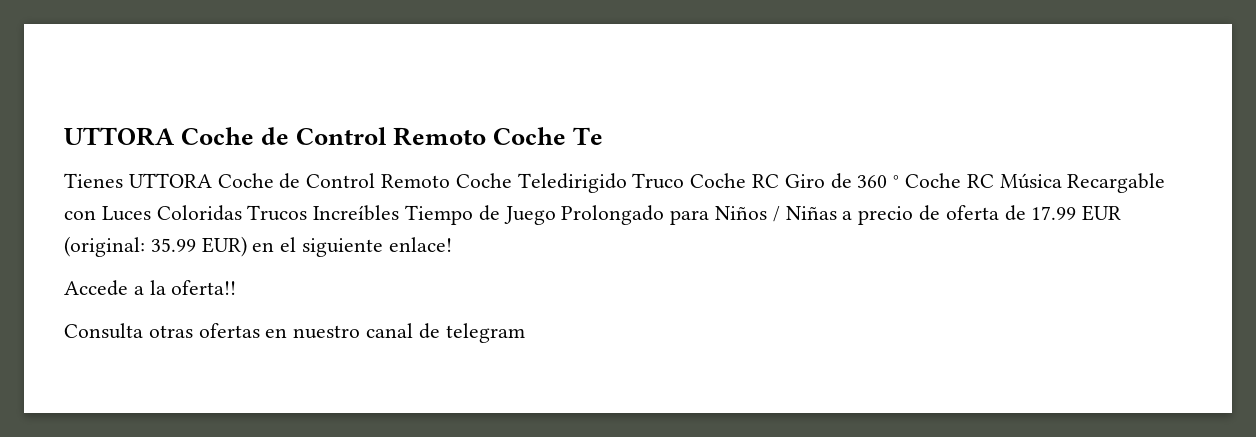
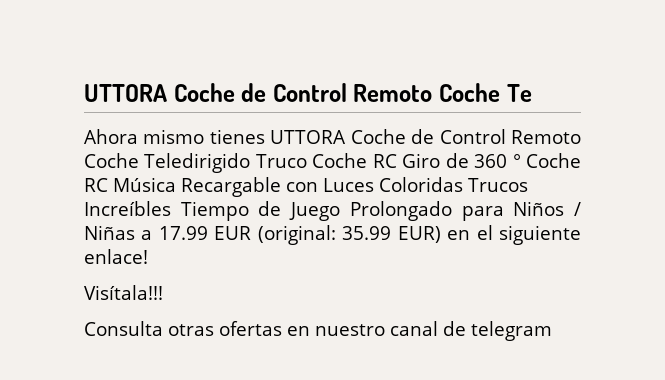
- Tienes UTTORA Coche de Control Remoto Coche Teledirigido Truco Coche RC Giro de 360 ° Coche RC Música Recargable con Luces Coloridas Trucos Increíbles Tiempo de Juego Prolongado para Niños / Niñas a precio de oferta de 17.99 EUR (original: 35.99 EUR) en el siguiente enlace!
+ Ahora mismo tienes UTTORA Coche de Control Remoto Coche Teledirigido Truco Coche RC Giro de 360 ° Coche RC Música Recargable con Luces Coloridas Trucos Increíbles Tiempo de Juego Prolongado para Niños / Niñas a 17.99 EUR (original: 35.99 EUR) en el siguiente enlace!
- Accede a la oferta!!
+ Visítala!!!

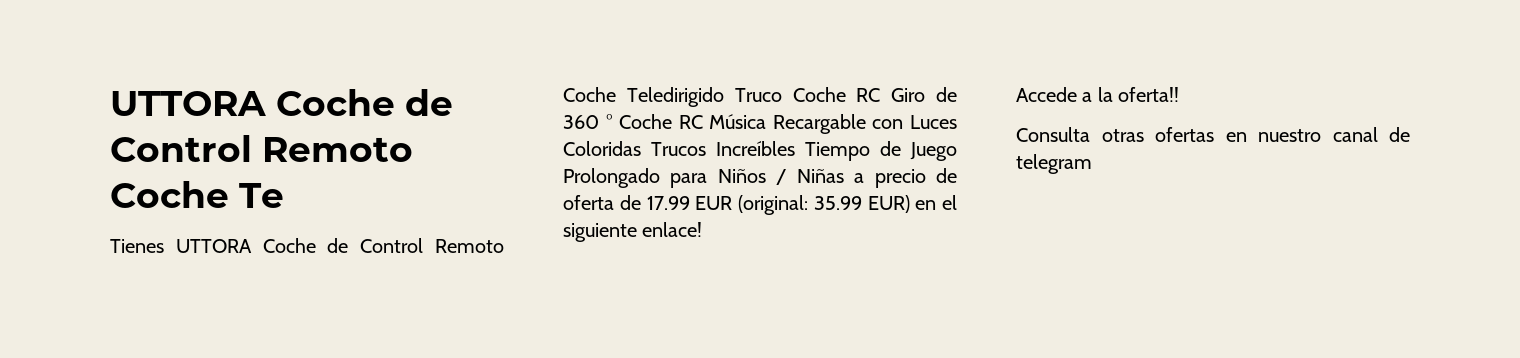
- Ahora mismo tienes UTTORA Coche de Control Remoto Coche Teledirigido Truco Coche RC Giro de 360 ° Coche RC Música Recargable con Luces Coloridas Trucos Increíbles Tiempo de Juego Prolongado para Niños / Niñas a 17.99 EUR (original: 35.99 EUR) en el siguiente enlace!
+ Tienes UTTORA Coche de Control Remoto Coche Teledirigido Truco Coche RC Giro de 360 ° Coche RC Música Recargable con Luces Coloridas Trucos Increíbles Tiempo de Juego Prolongado para Niños / Niñas a precio de oferta de 17.99 EUR (original: 35.99 EUR) en el siguiente enlace!
- Visítala!!!
+ Accede a la oferta!!

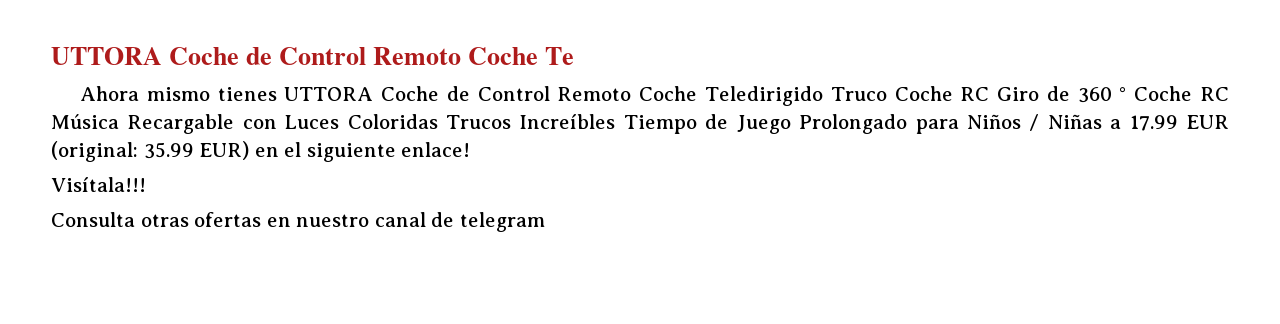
- Tienes UTTORA Coche de Control Remoto Coche Teledirigido Truco Coche RC Giro de 360 ° Coche RC Música Recargable con Luces Coloridas Trucos Increíbles Tiempo de Juego Prolongado para Niños / Niñas a precio de oferta de 17.99 EUR (original: 35.99 EUR) en el siguiente enlace!
+ Ahora mismo tienes UTTORA Coche de Control Remoto Coche Teledirigido Truco Coche RC Giro de 360 ° Coche RC Música Recargable con Luces Coloridas Trucos Increíbles Tiempo de Juego Prolongado para Niños / Niñas a 17.99 EUR (original: 35.99 EUR) en el siguiente enlace!
- Accede a la oferta!!
+ Visítala!!!

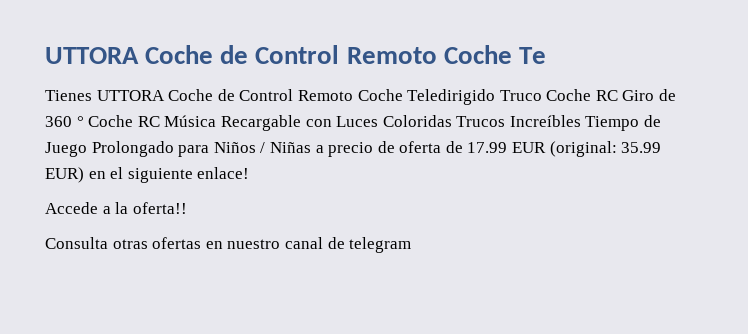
- Ahora mismo tienes UTTORA Coche de Control Remoto Coche Teledirigido Truco Coche RC Giro de 360 ° Coche RC Música Recargable con Luces Coloridas Trucos Increíbles Tiempo de Juego Prolongado para Niños / Niñas a 17.99 EUR (original: 35.99 EUR) en el siguiente enlace!
+ Tienes UTTORA Coche de Control Remoto Coche Teledirigido Truco Coche RC Giro de 360 ° Coche RC Música Recargable con Luces Coloridas Trucos Increíbles Tiempo de Juego Prolongado para Niños / Niñas a precio de oferta de 17.99 EUR (original: 35.99 EUR) en el siguiente enlace!
- Visítala!!!
+ Accede a la oferta!!

